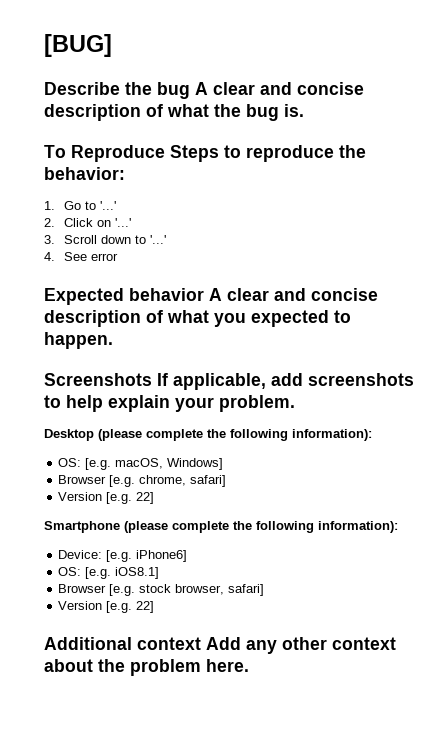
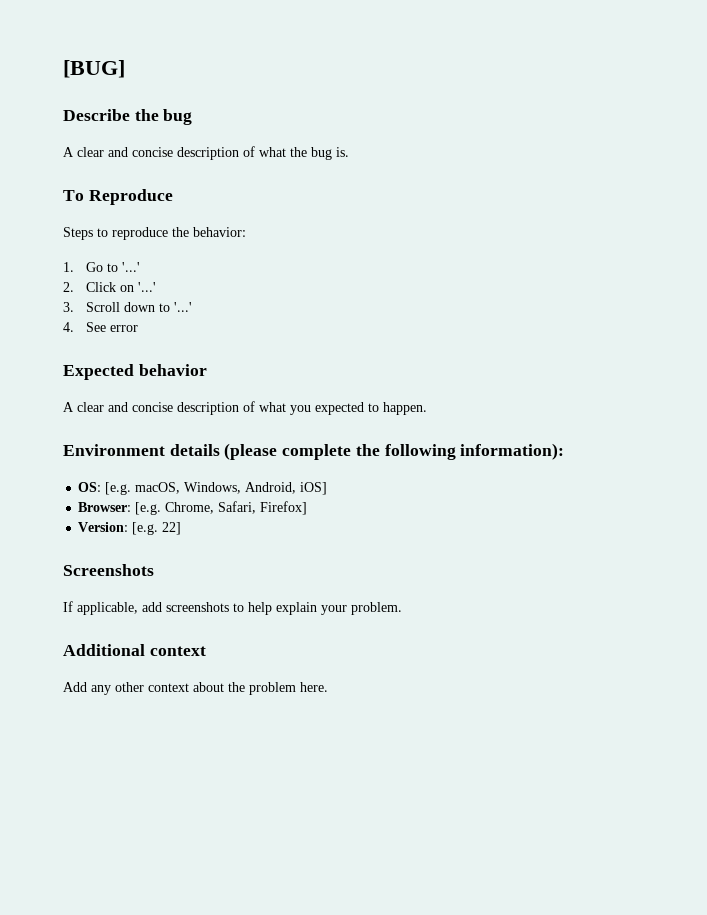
- Describe the bug A clear and concise description of what the bug is.
+ Describe the bug
+ A clear and concise description of what the bug is.
- To Reproduce Steps to reproduce the behavior:
+ To Reproduce
+ Steps to reproduce the behavior:
- Expected behavior A clear and concise description of what you expected to happen.
+ Expected behavior
+ A clear and concise description of what you expected to happen.
+ Environment details (please complete the following information):
+ OS: [e.g. macOS, Windows, Android, iOS]
+ Browser: [e.g. Chrome, Safari, Firefox]
+ Version: [e.g. 22]
- Screenshots If applicable, add screenshots to help explain your problem.
+ Screenshots
+ If applicable, add screenshots to help explain your problem.
- Desktop (please complete the following information):
- OS: [e.g. macOS, Windows]
- Browser [e.g. chrome, safari]
- Version [e.g. 22]
- Smartphone (please complete the following information):
- Device: [e.g. iPhone6]
- OS: [e.g. iOS8.1]
- Browser [e.g. stock browser, safari]
- Version [e.g. 22]
- Additional context Add any other context about the problem here.
+ Additional context
+ Add any other context about the problem here.

